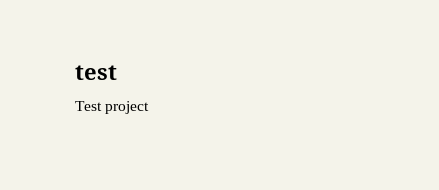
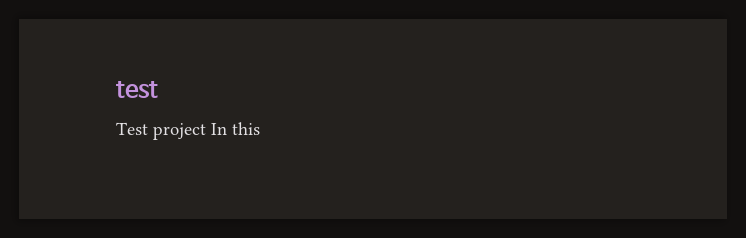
- Test project
+ Test project In this

